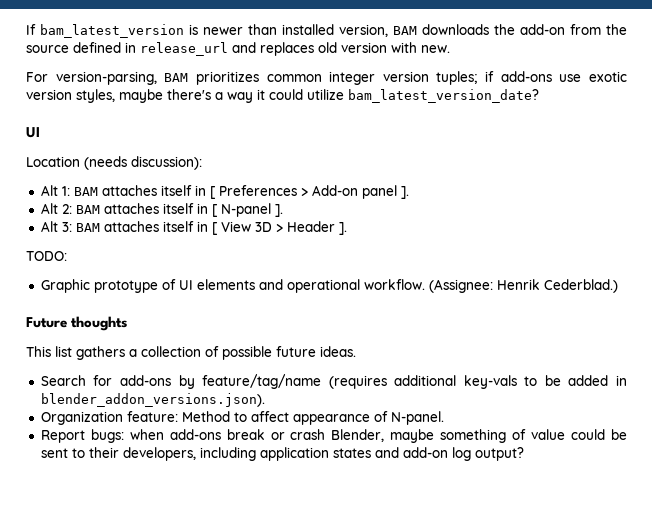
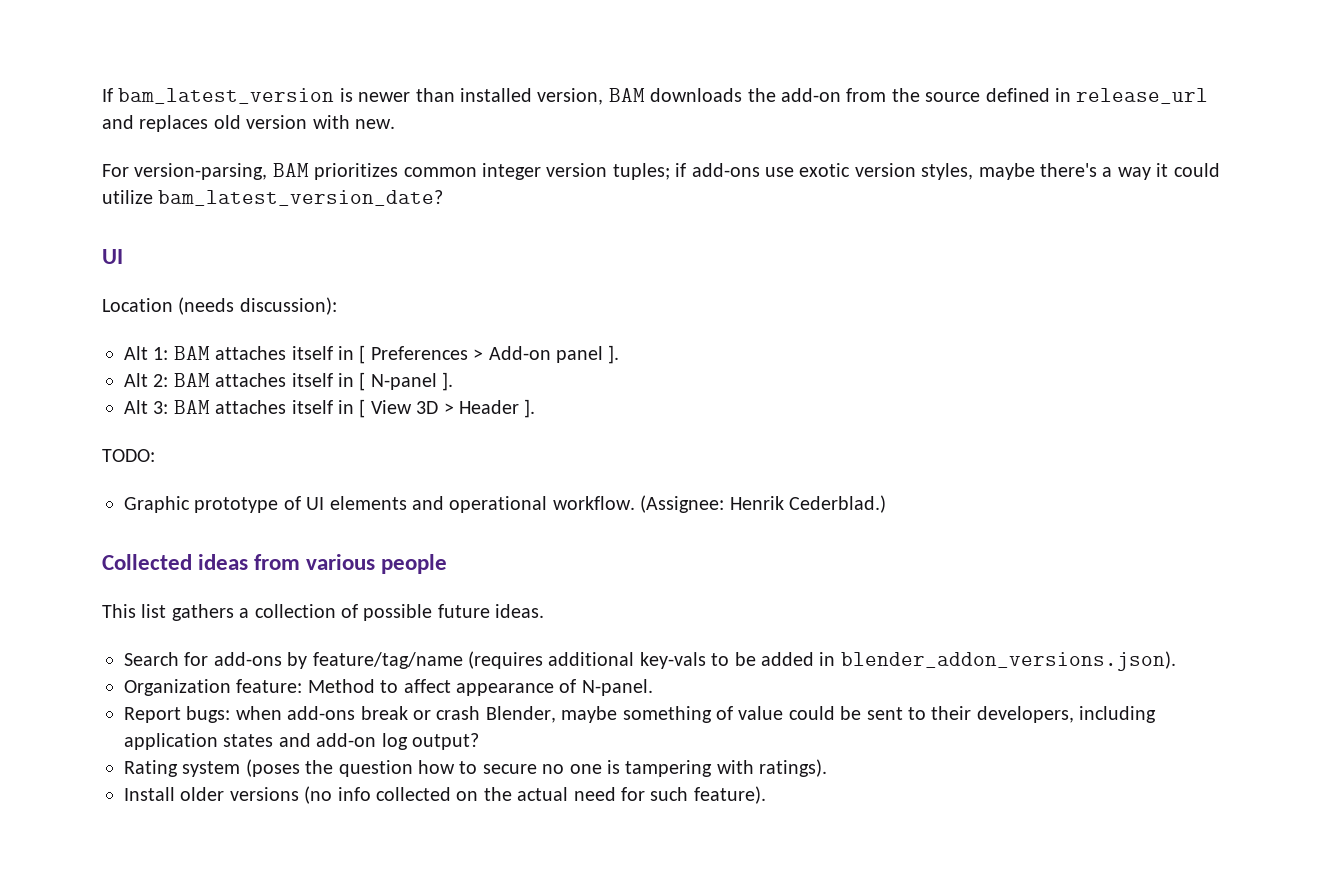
- Future thoughts
+ Collected ideas from various people
+ Rating system (poses the question how to secure no one is tampering with ratings).
+ Install older versions (no info collected on the actual need for such feature).

